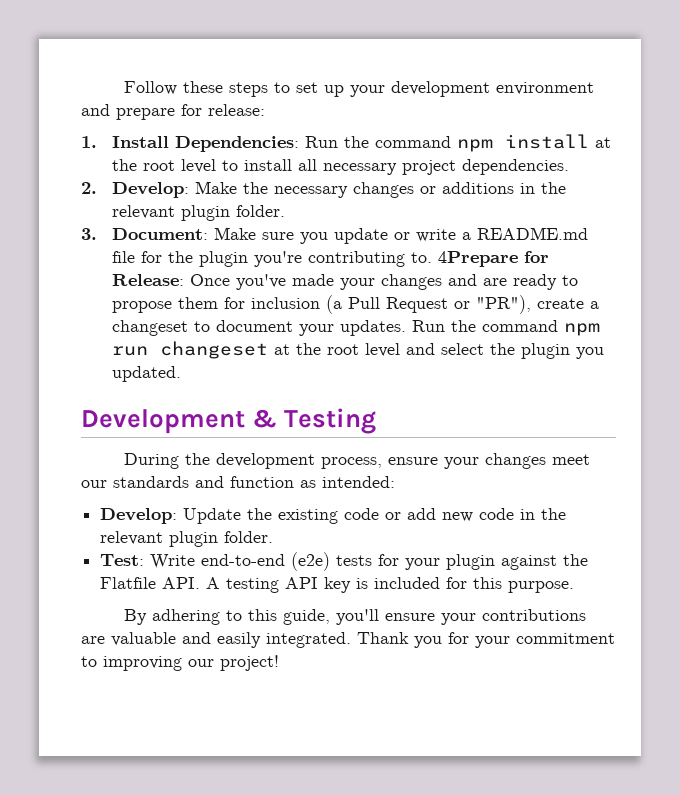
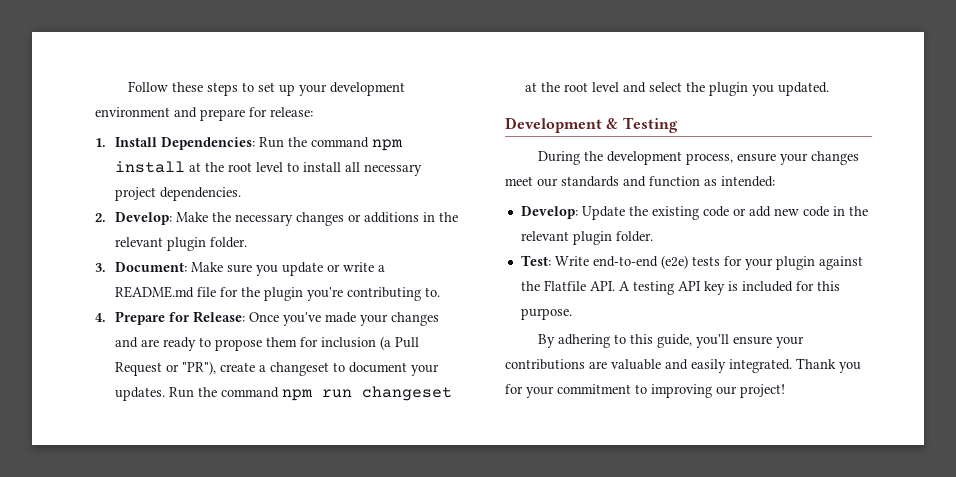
- 3. Document: Make sure you update or write a README.md file for the plugin you're contributing to. 4Prepare for Release: Once you've made your changes and are ready to propose them for inclusion (a Pull Request or "PR"), create a changeset to document your updates.
+ 3. Document: Make sure you update or write a README.md file for the plugin you're contributing to.
+ 4. Prepare for Release: Once you've made your changes and are ready to propose them for inclusion (a Pull Request or "PR"), create a changeset to document your updates.

